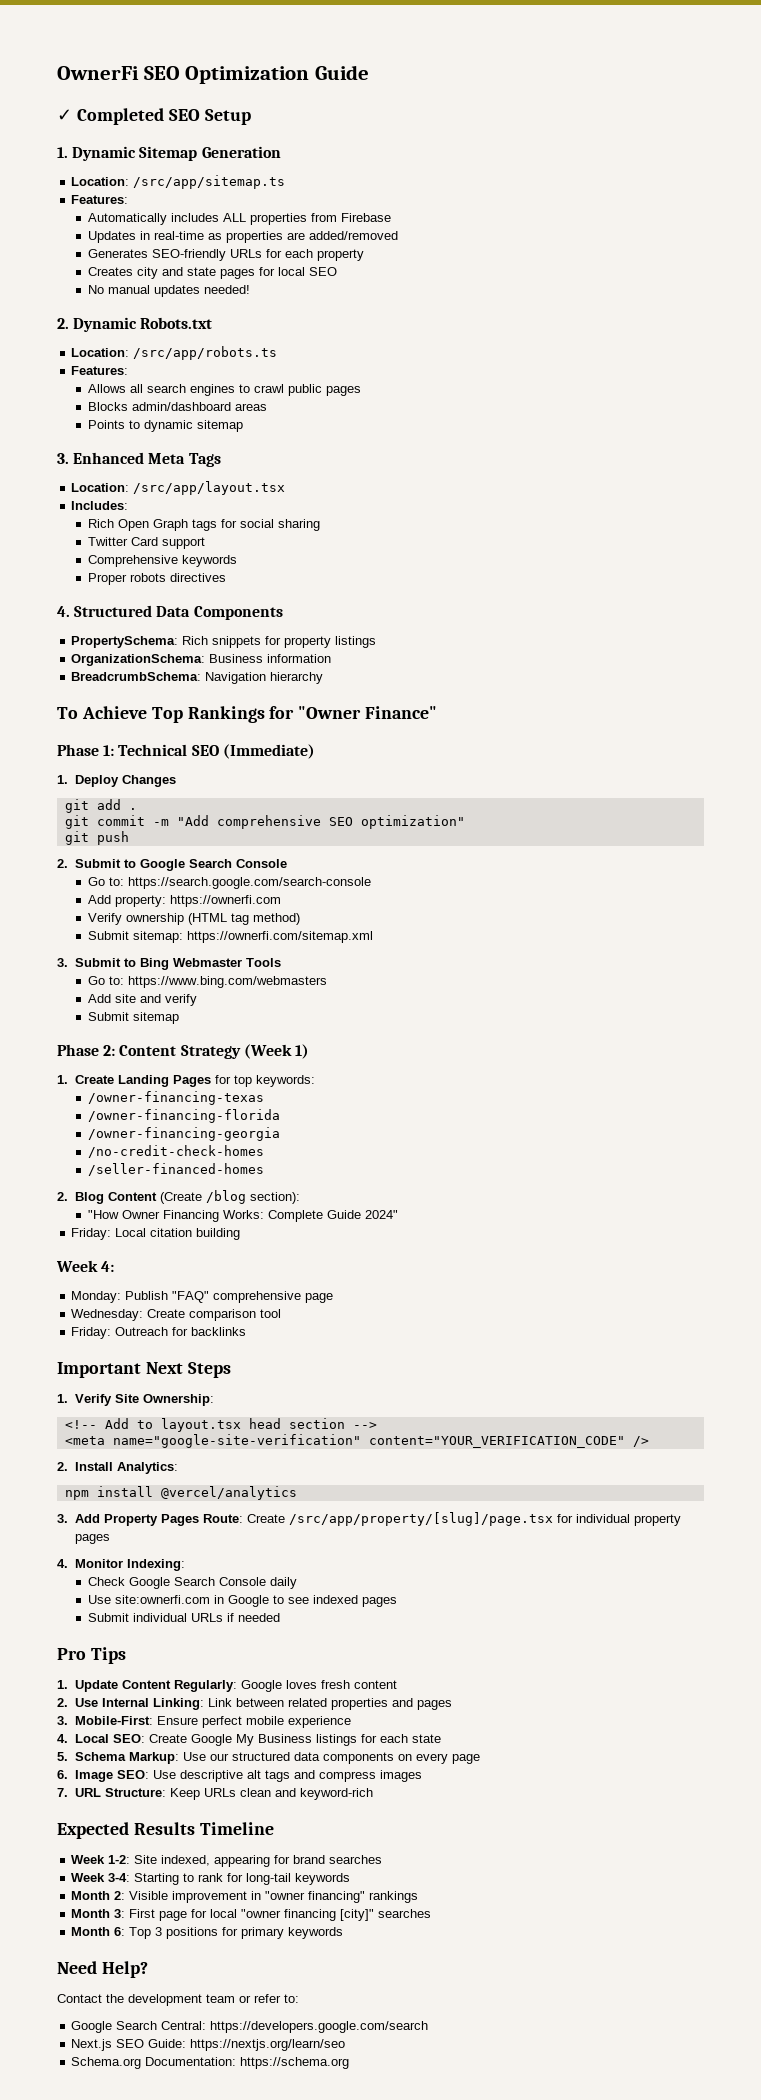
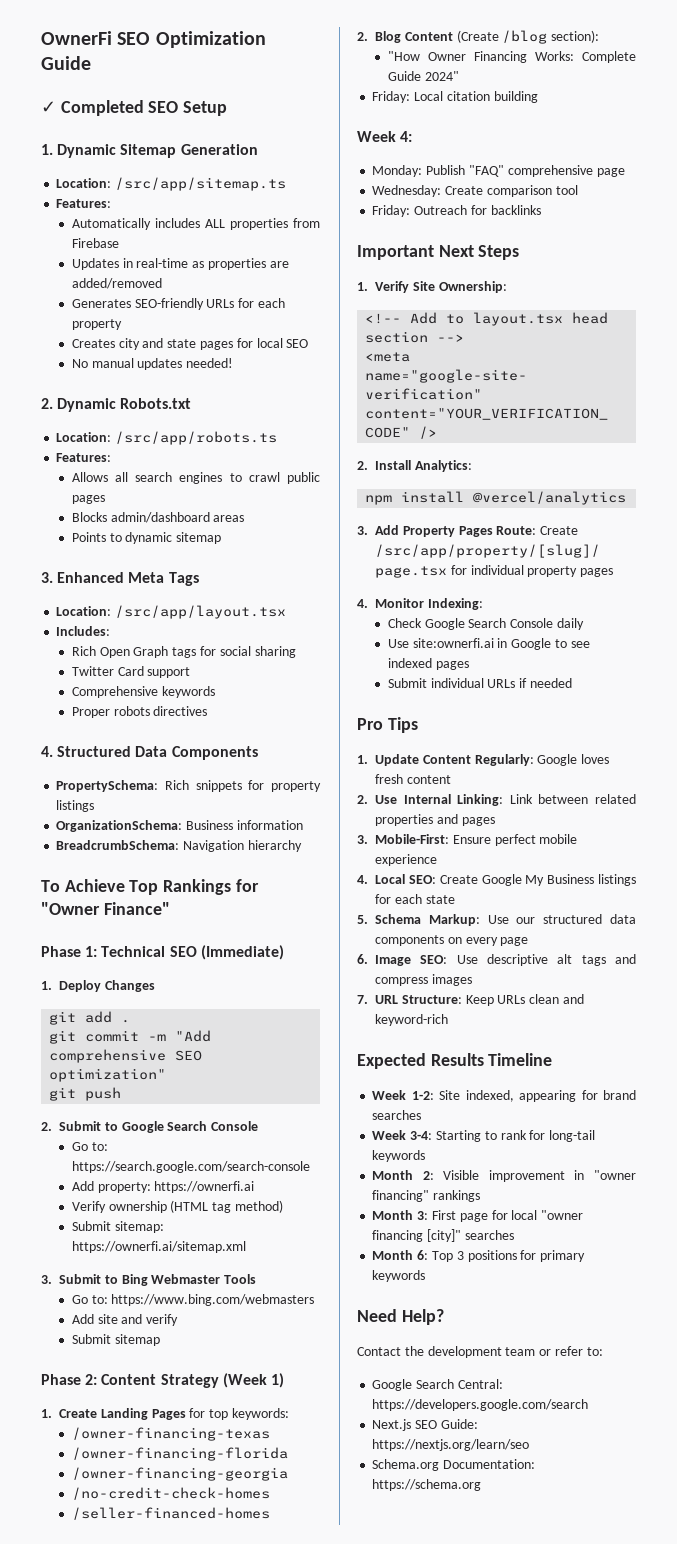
- Add property: https://ownerfi.com
+ Add property: https://ownerfi.ai
- Submit sitemap: https://ownerfi.com/sitemap.xml
+ Submit sitemap: https://ownerfi.ai/sitemap.xml
- Use site:ownerfi.com in Google to see indexed pages
+ Use site:ownerfi.ai in Google to see indexed pages

